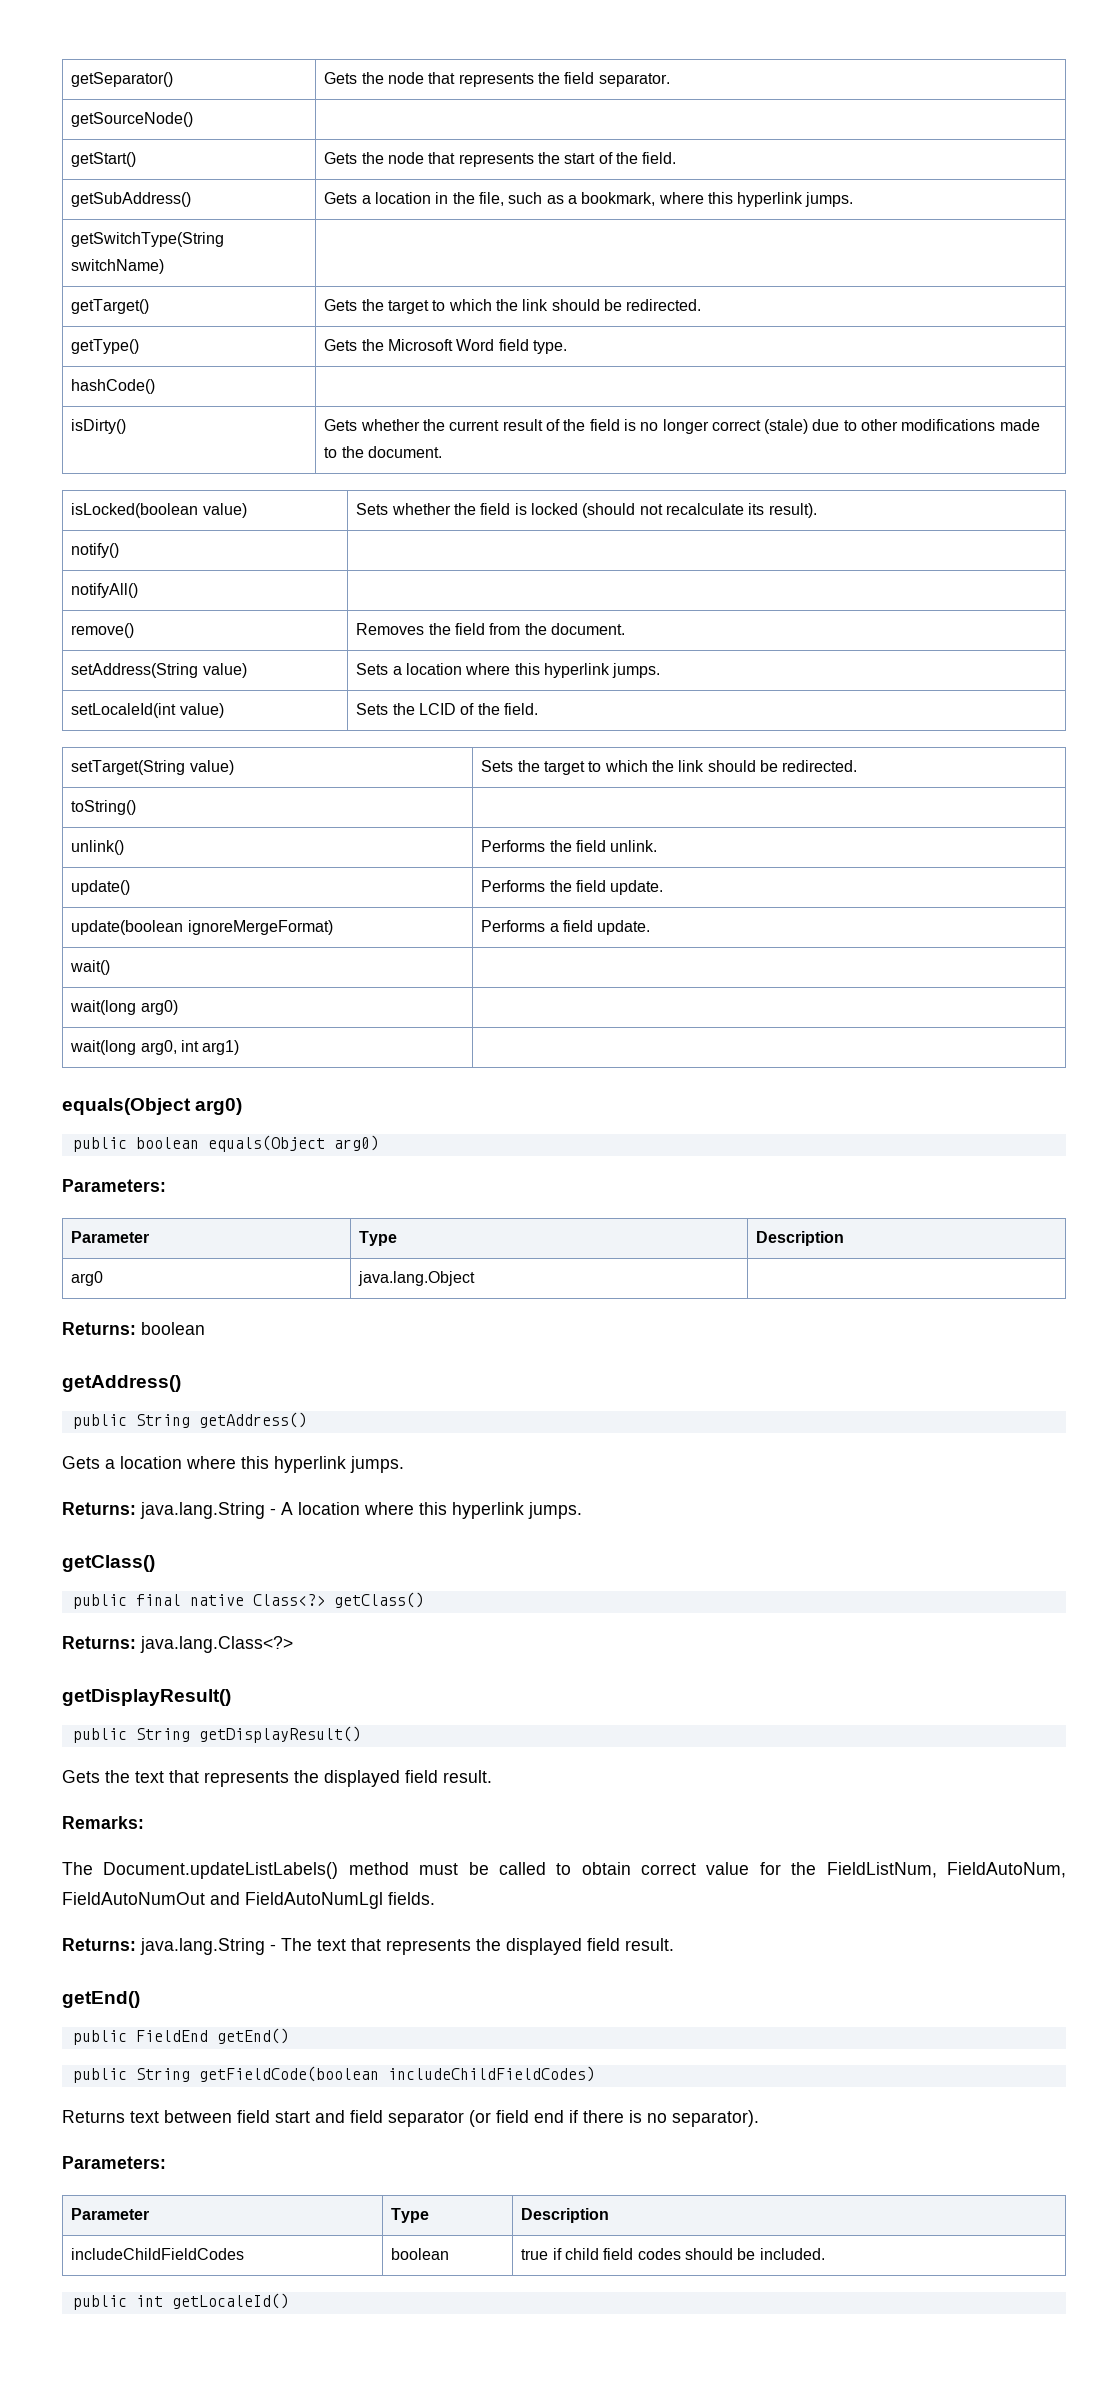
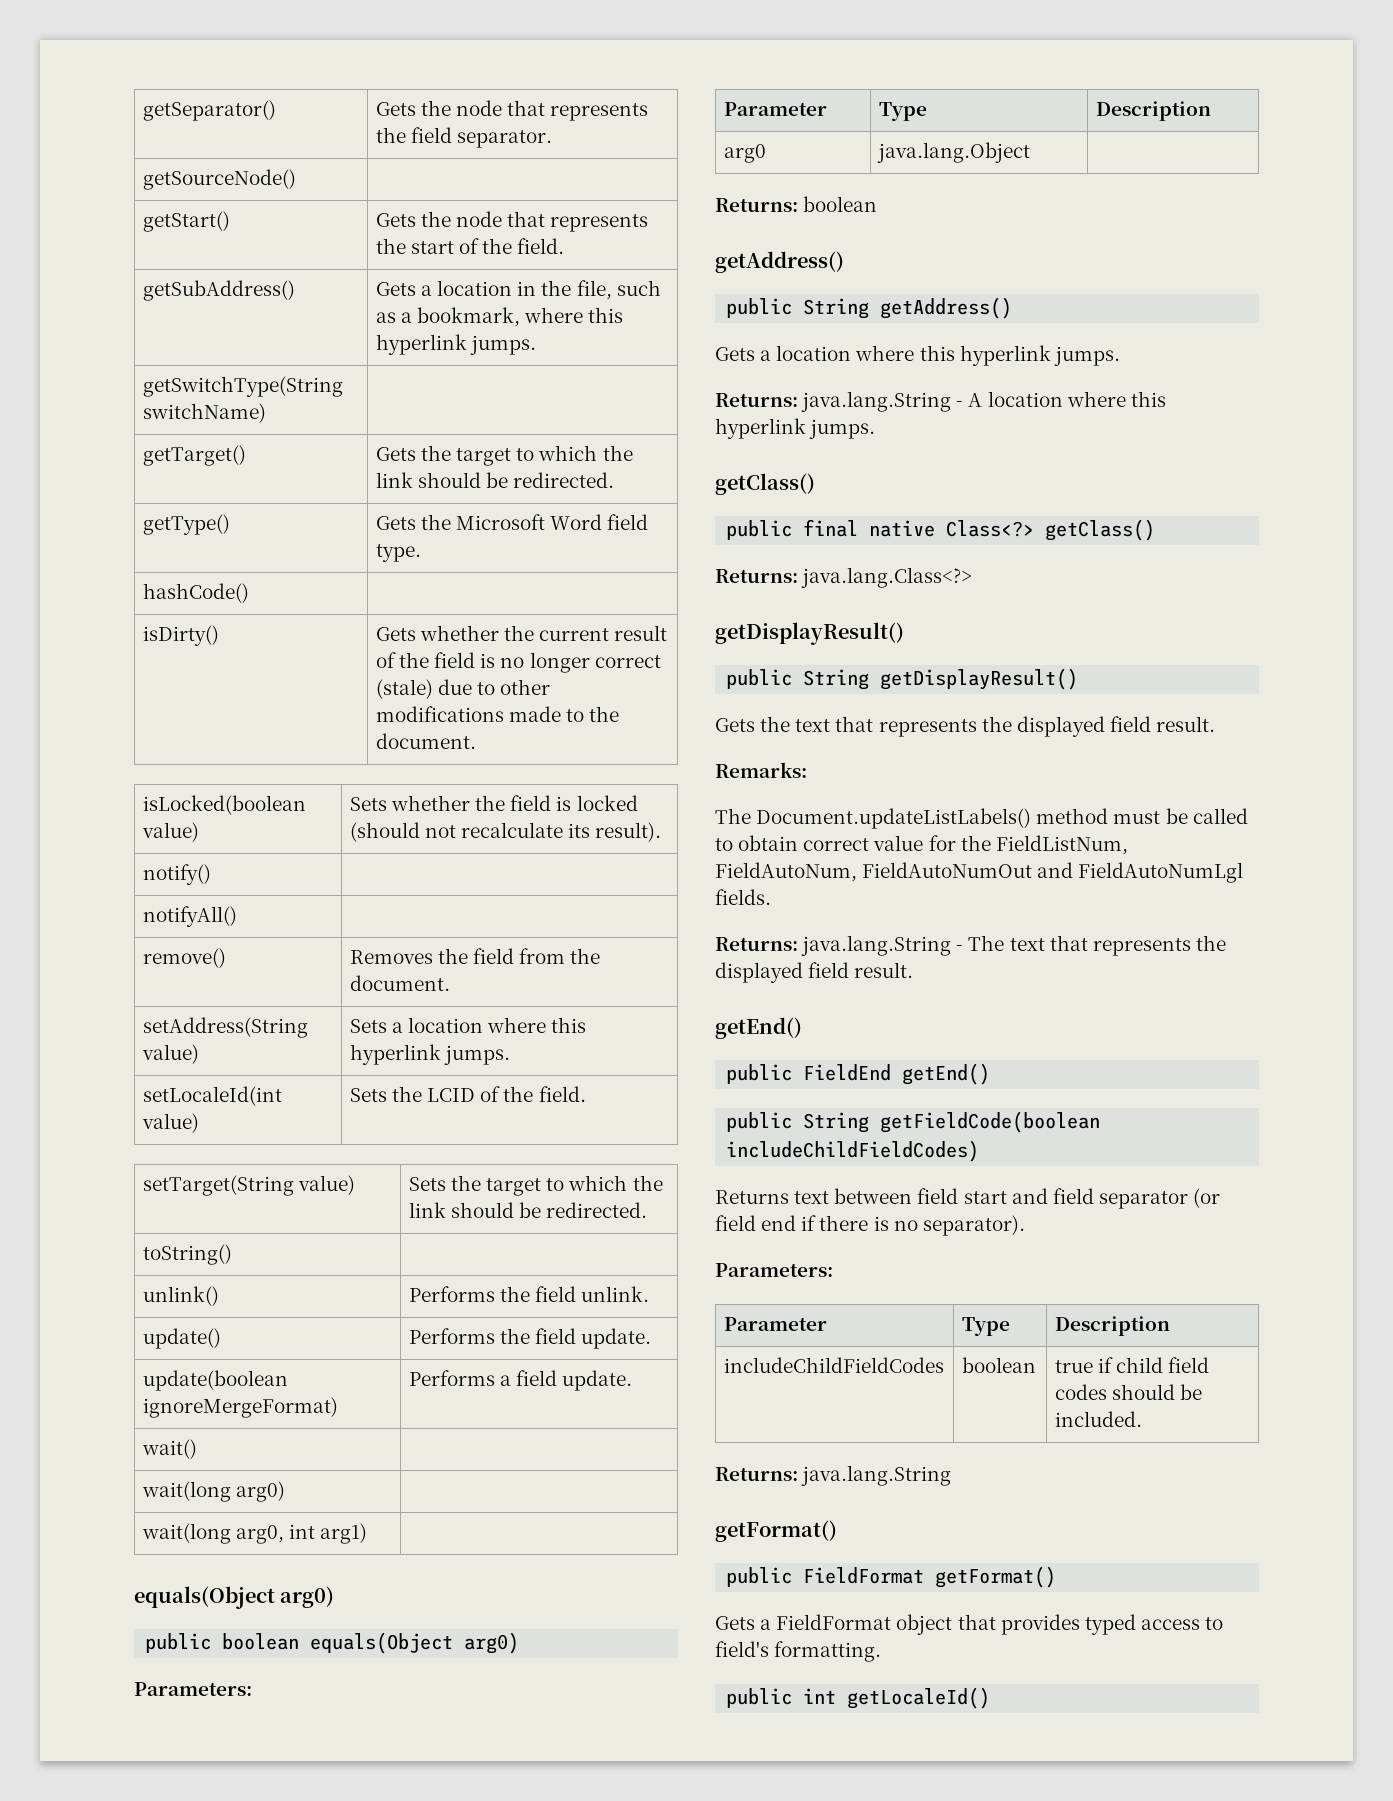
  includeChildFieldCodes | boolean | true if child field codes should be included.
+ Returns: java.lang.String
+ getFormat()
+ public FieldFormat getFormat()
+ Gets a FieldFormat object that provides typed access to field's formatting.

